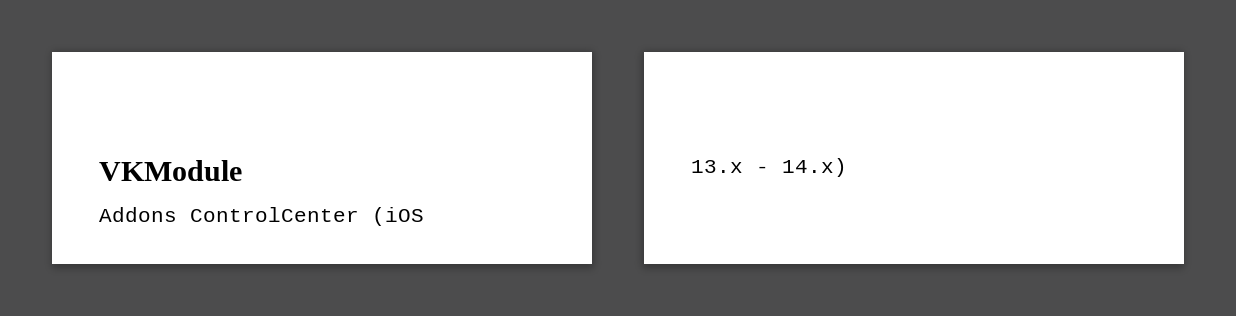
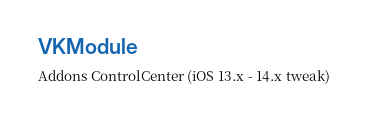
- Addons ControlCenter (iOS 13.x - 14.x)
+ Addons ControlCenter (iOS 13.x - 14.x tweak)

